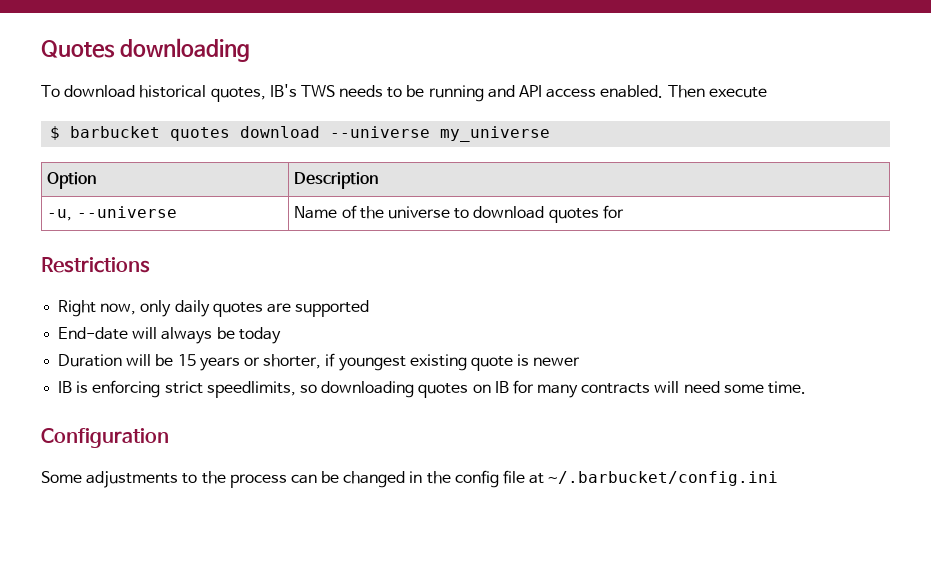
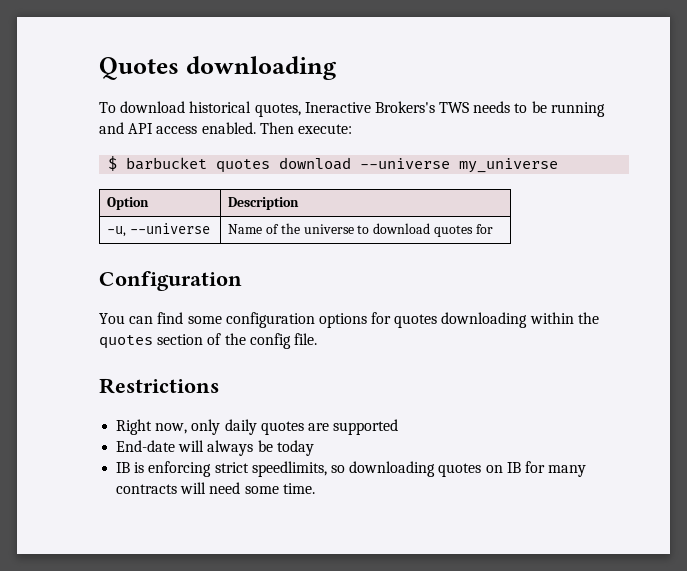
- To download historical quotes, IB's TWS needs to be running and API access enabled.
+ To download historical quotes, Ineractive Brokers's TWS needs to be running and API access enabled.
- Then execute
+ Then execute:
+ Configuration
+ You can find some configuration options for quotes downloading within the quotes section of the config file.
- Duration will be 15 years or shorter, if youngest existing quote is newer
- Configuration
- Some adjustments to the process can be changed in the config file at ~/.barbucket/config.ini

